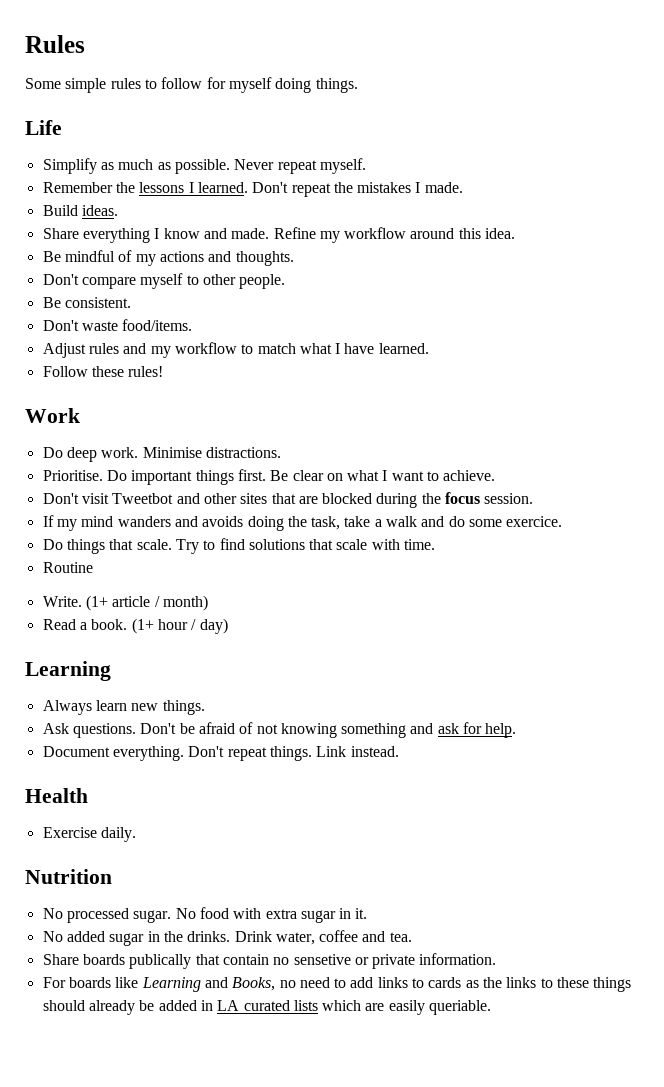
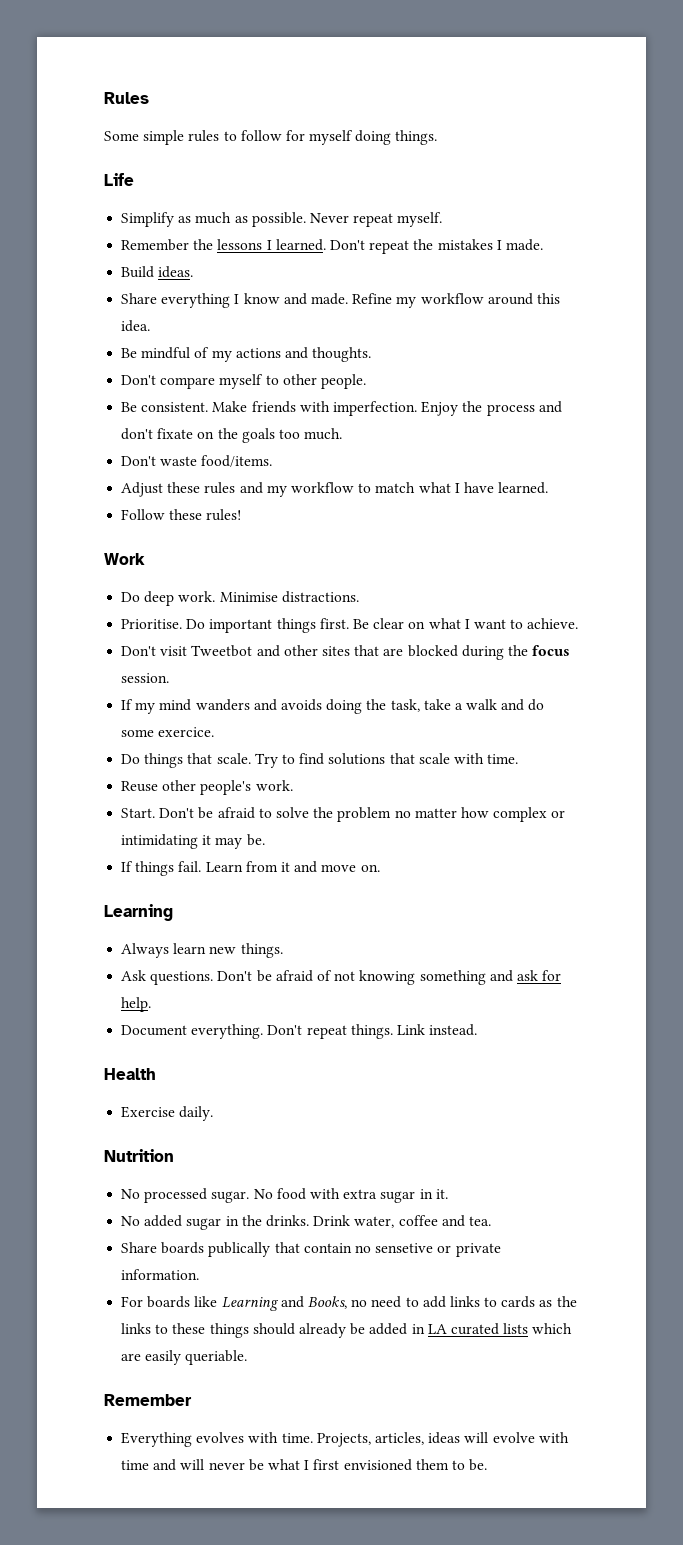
+ Make friends with imperfection. Enjoy the process and don't fixate on the goals too much.
- Adjust rules and my workflow to match what I have learned.
+ Adjust these rules and my workflow to match what I have learned.
- Routine
- Write. (1+ article / month)
- Read a book. (1+ hour / day)
+ Reuse other people's work.
+ Start. Don't be afraid to solve the problem no matter how complex or intimidating it may be.
+ If things fail. Learn from it and move on.
  For boards like Learning and Books, no need to add links to cards as the links to these things should already be added in LA curated lists which are easily queriable.
+ Remember
+ Everything evolves with time. Projects, articles, ideas will evolve with time and will never be what I first envisioned them to be.

